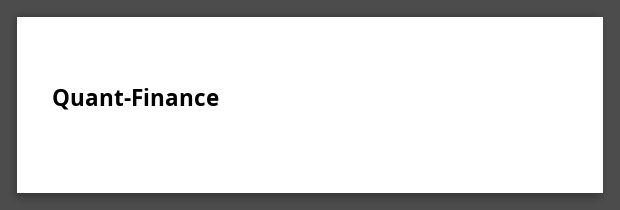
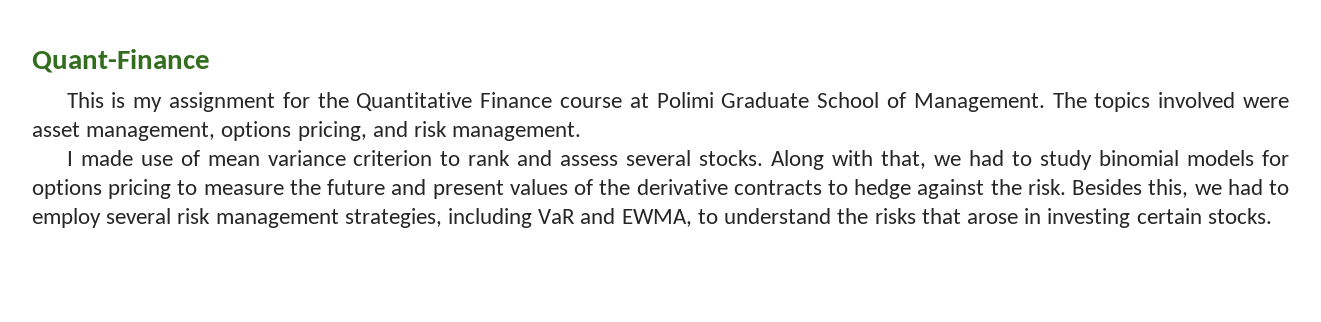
+ This is my assignment for the Quantitative Finance course at Polimi Graduate School of Management. The topics involved were asset management, options pricing, and risk management.
+ I made use of mean variance criterion to rank and assess several stocks. Along with that, we had to study binomial models for options pricing to measure the future and present values of the derivative contracts to hedge against the risk. Besides this, we had to employ several risk management strategies, including VaR and EWMA, to understand the risks that arose in investing certain stocks.

